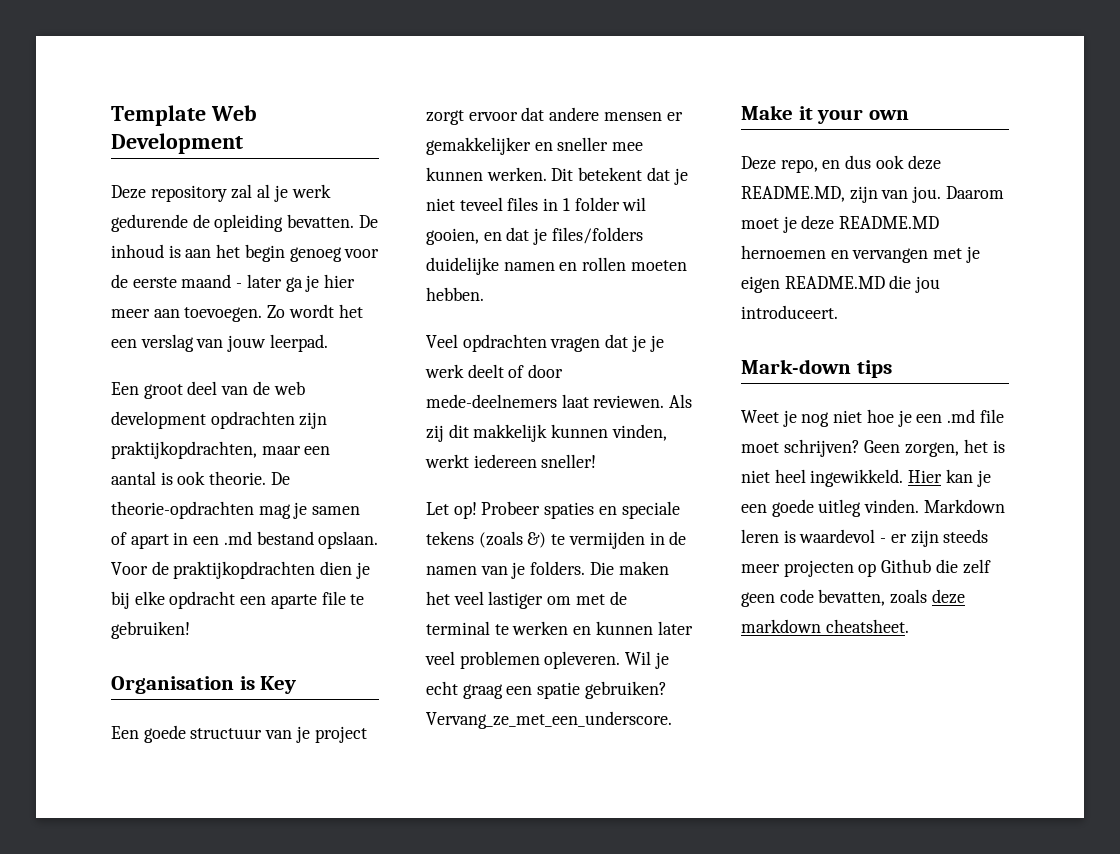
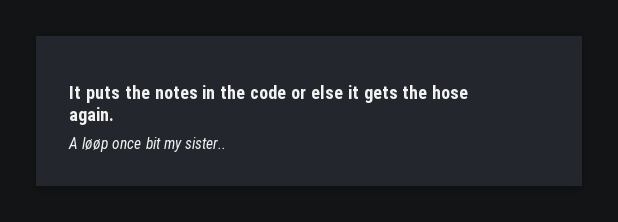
- Template Web Development
- Deze repository zal al je werk gedurende de opleiding bevatten. De inhoud is aan het begin genoeg voor de eerste maand - later ga je hier meer aan toevoegen. Zo wordt het een verslag van jouw leerpad.
- Een groot deel van de web development opdrachten zijn praktijkopdrachten, maar een aantal is ook theorie. De theorie-opdrachten mag je samen of apart in een .md bestand opslaan. Voor de praktijkopdrachten dien je bij elke opdracht een aparte file te gebruiken!
- Organisation is Key
- Een goede structuur van je project zorgt ervoor dat andere mensen er gemakkelijker en sneller mee kunnen werken. Dit betekent dat je niet teveel files in 1 folder wil gooien, en dat je files/folders duidelijke namen en rollen moeten hebben.
- Veel opdrachten vragen dat je je werk deelt of door mede-deelnemers laat reviewen. Als zij dit makkelijk kunnen vinden, werkt iedereen sneller!
- Let op! Probeer spaties en speciale tekens (zoals &) te vermijden in de namen van je folders. Die maken het veel lastiger om met de terminal te werken en kunnen later veel problemen opleveren. Wil je echt graag een spatie gebruiken? Vervang_ze_met_een_underscore.
- Make it your own
- Deze repo, en dus ook deze README.MD, zijn van jou. Daarom moet je deze README.MD hernoemen en vervangen met je eigen README.MD die jou introduceert.
- Mark-down tips
- Weet je nog niet hoe je een .md file moet schrijven? Geen zorgen, het is niet heel ingewikkeld. Hier kan je een goede uitleg vinden. Markdown leren is waardevol - er zijn steeds meer projecten op Github die zelf geen code bevatten, zoals deze markdown cheatsheet.
+ It puts the notes in the code or else it gets the hose again.
+ A løøp once bit my sister..

